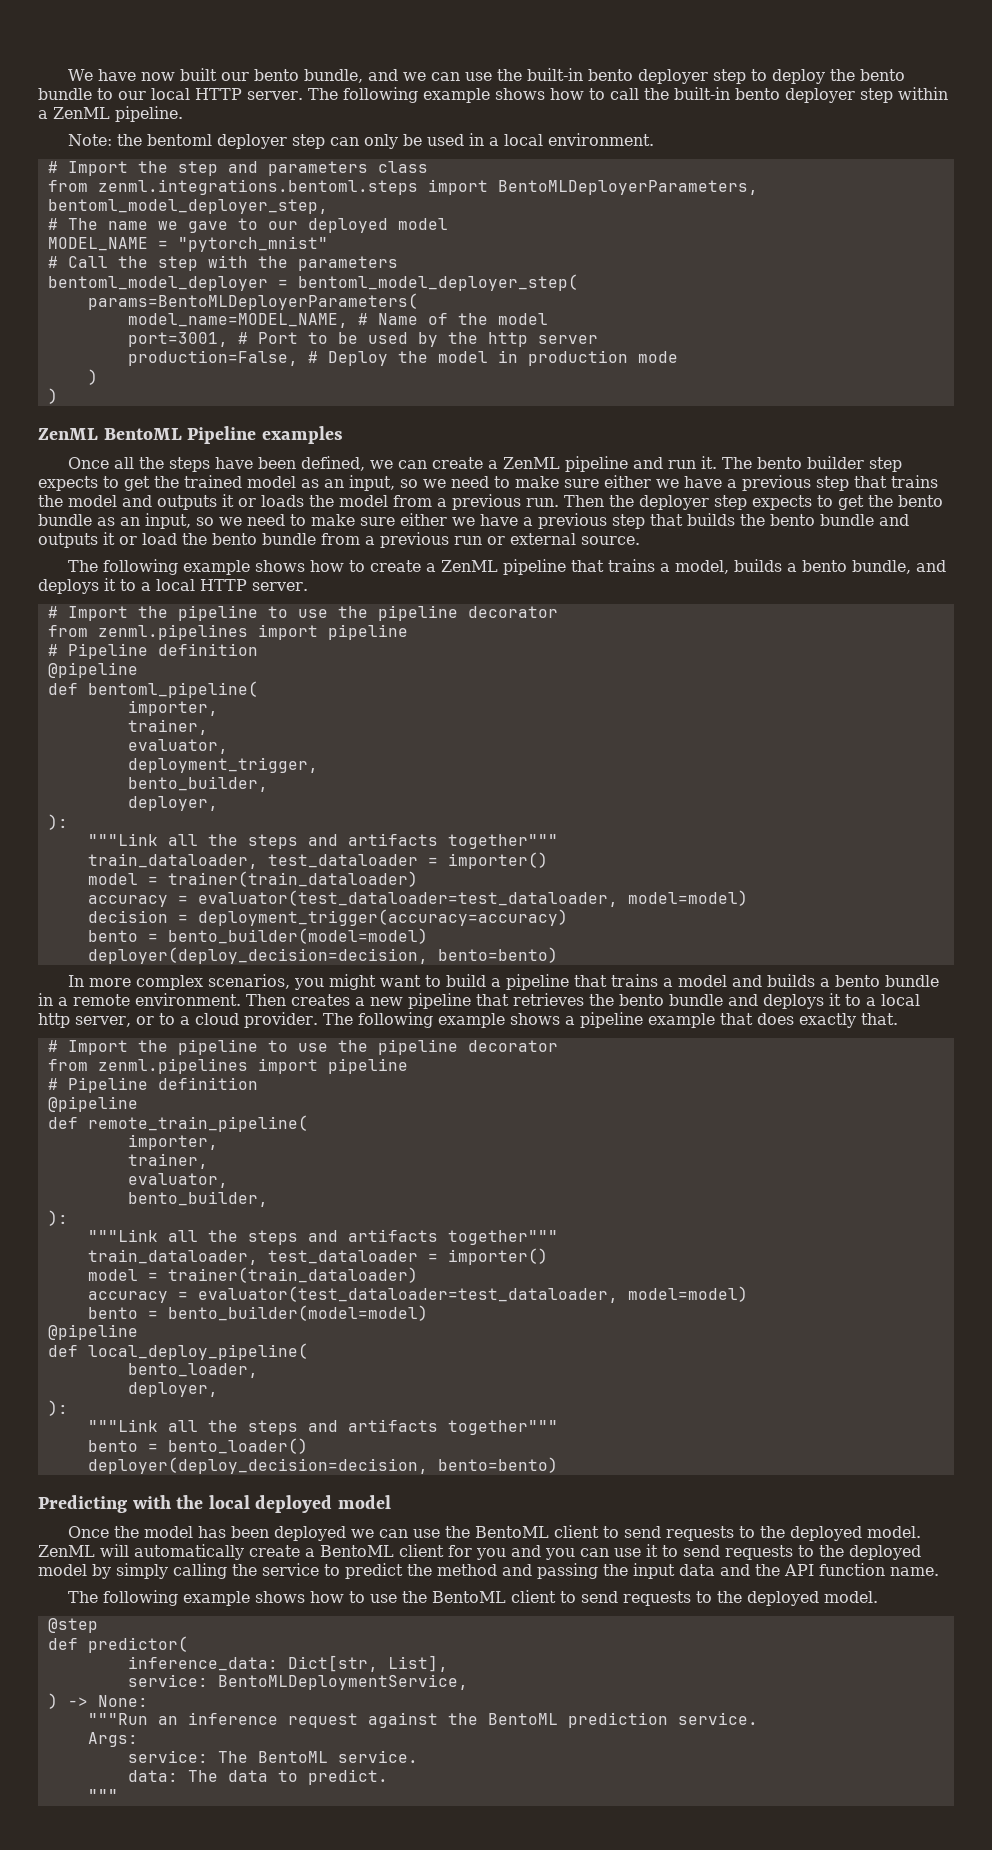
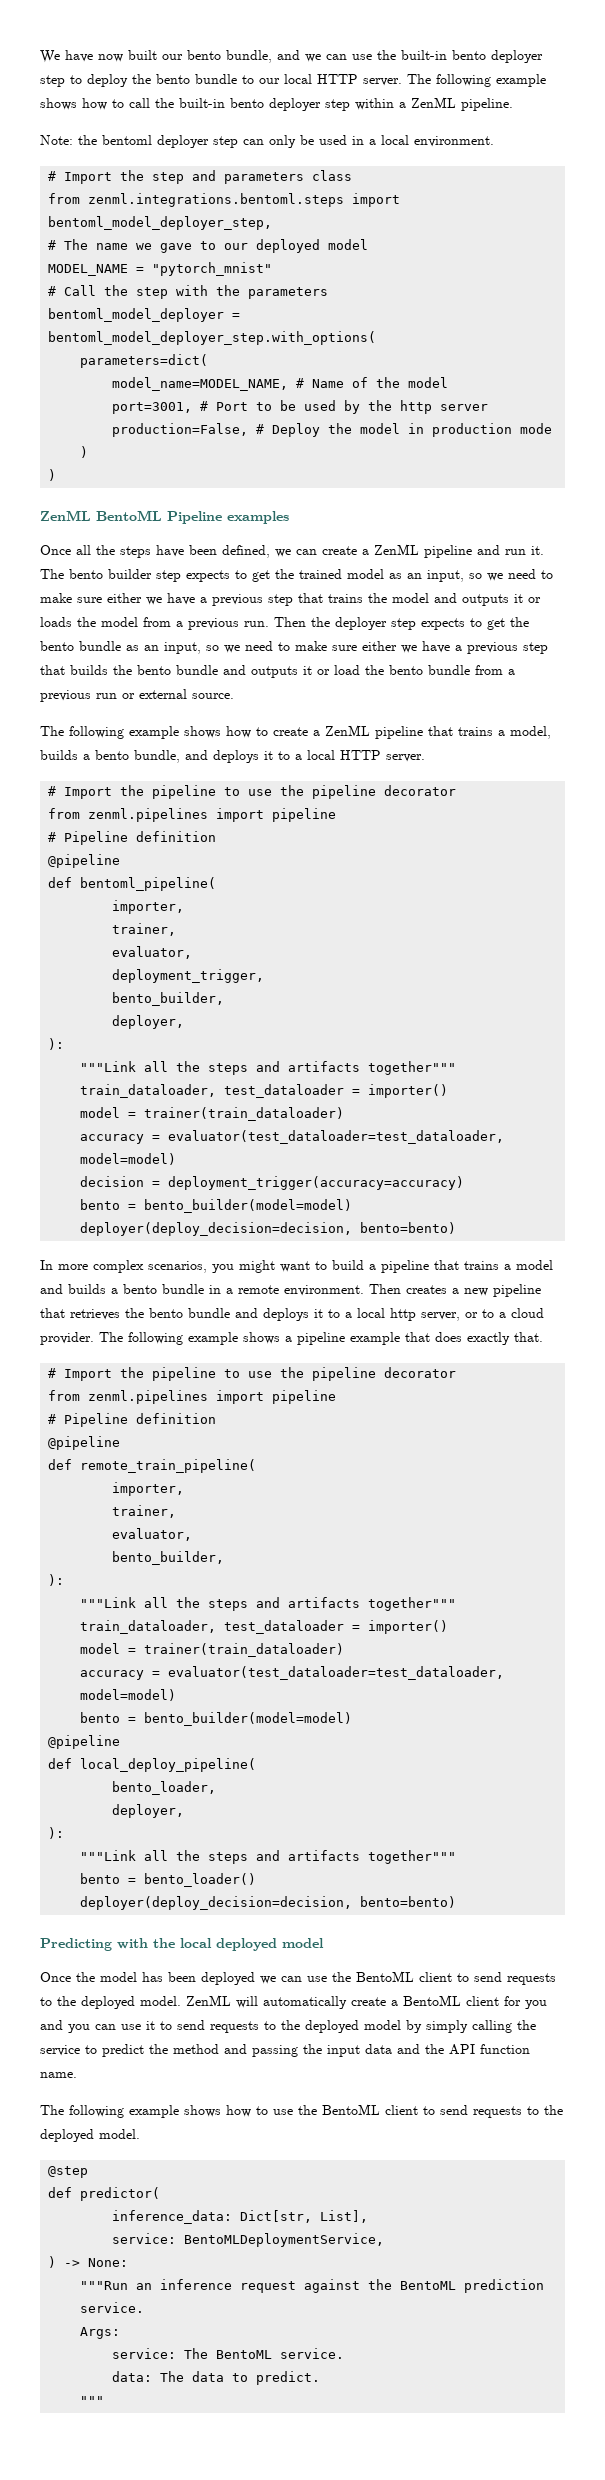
- from zenml.integrations.bentoml.steps import BentoMLDeployerParameters, bentoml_model_deployer_step,
+ from zenml.integrations.bentoml.steps import bentoml_model_deployer_step,
- bentoml_model_deployer = bentoml_model_deployer_step(
- params=BentoMLDeployerParameters(
+ bentoml_model_deployer = bentoml_model_deployer_step.with_options(
+ parameters=dict(

